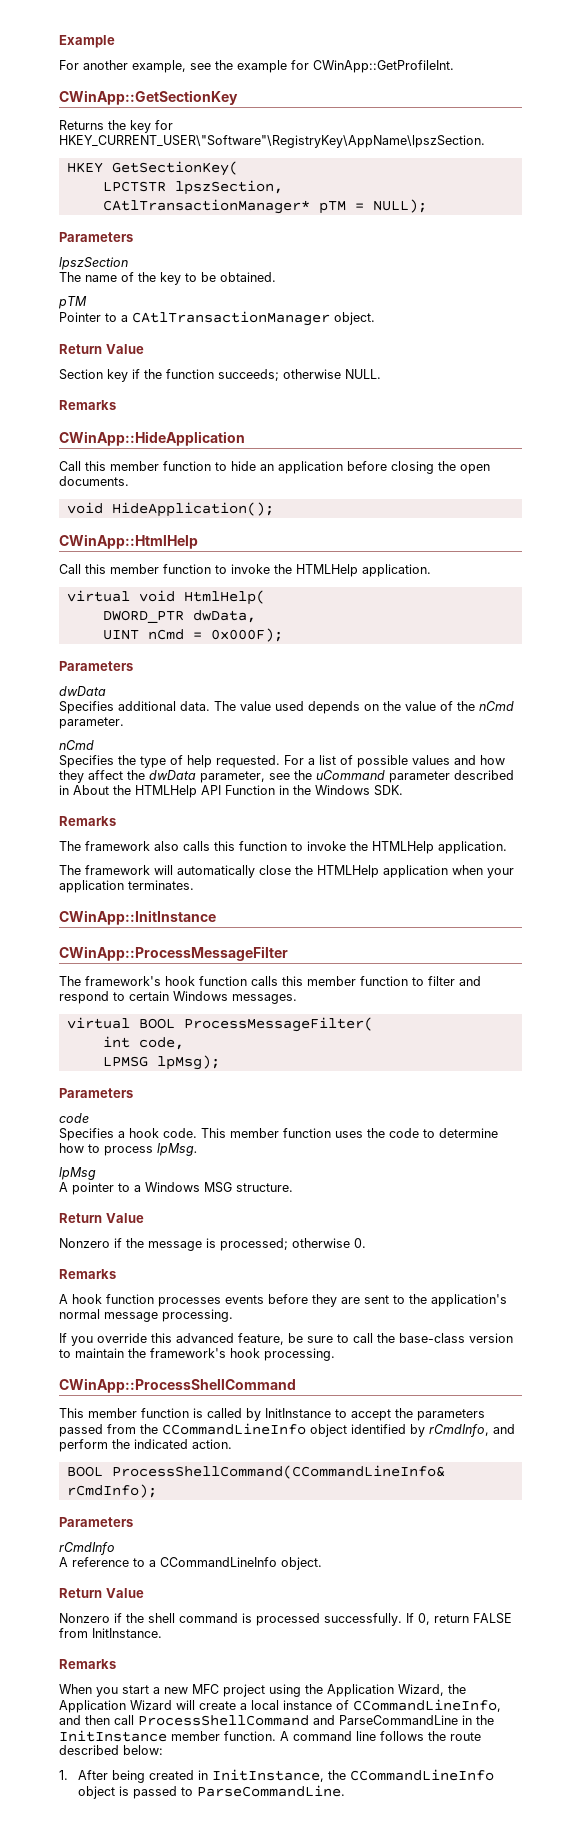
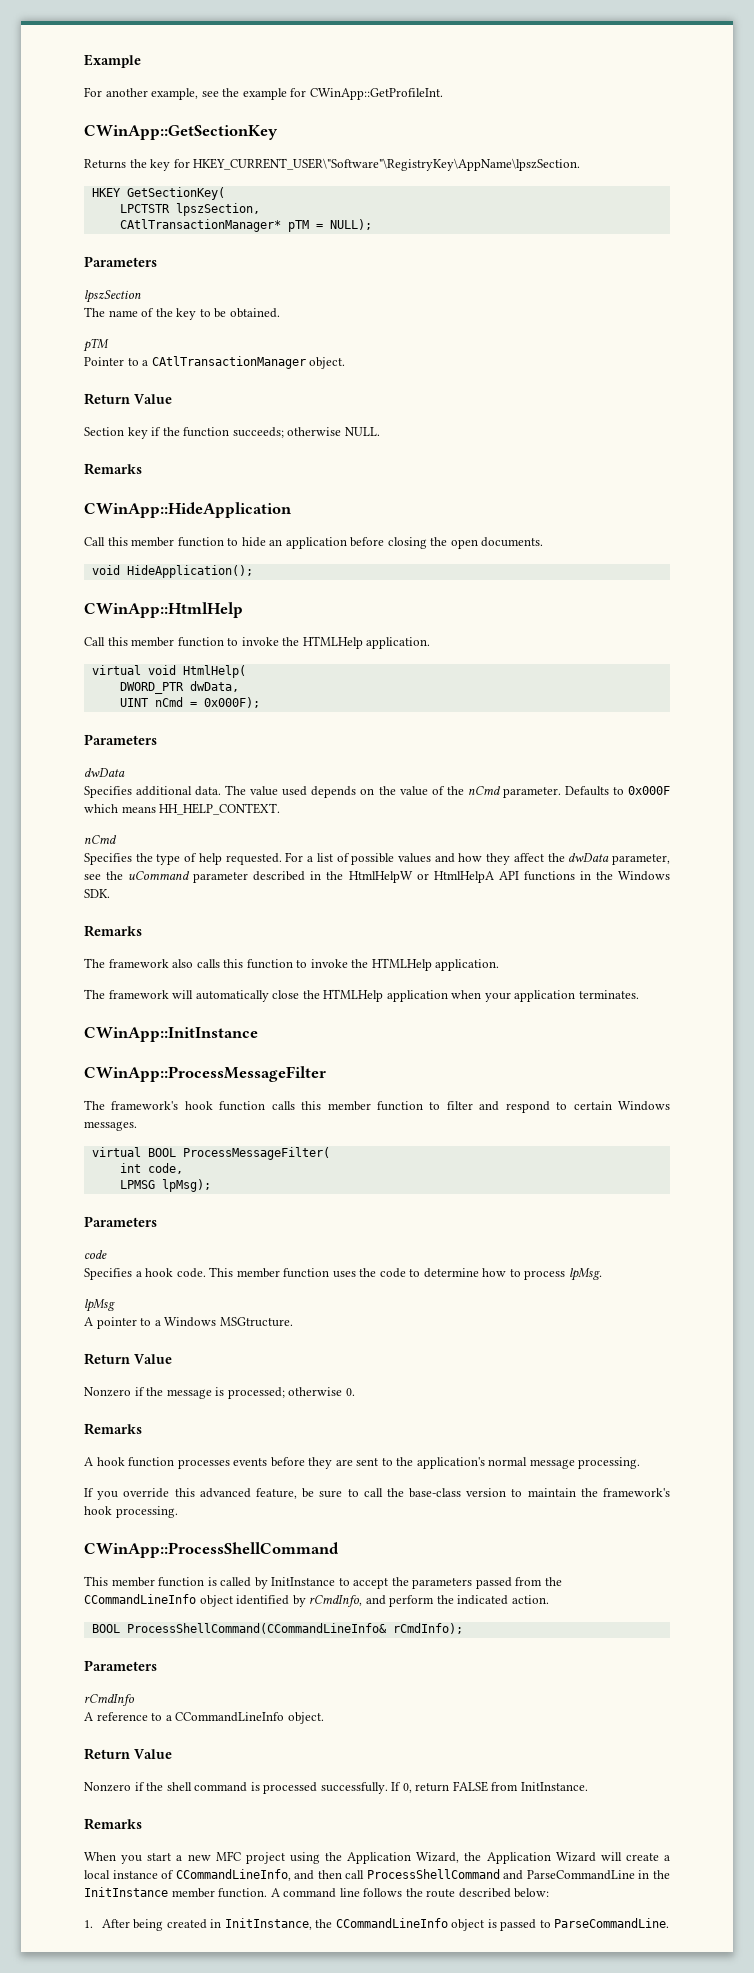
+ Defaults to 0x000F which means HH_HELP_CONTEXT.
- For a list of possible values and how they affect the dwData parameter, see the uCommand parameter described in About the HTMLHelp API Function in the Windows SDK.
+ For a list of possible values and how they affect the dwData parameter, see the uCommand parameter described in the HtmlHelpW or HtmlHelpA API functions in the Windows SDK.
- A pointer to a Windows MSG structure.
+ A pointer to a Windows MSGtructure.

